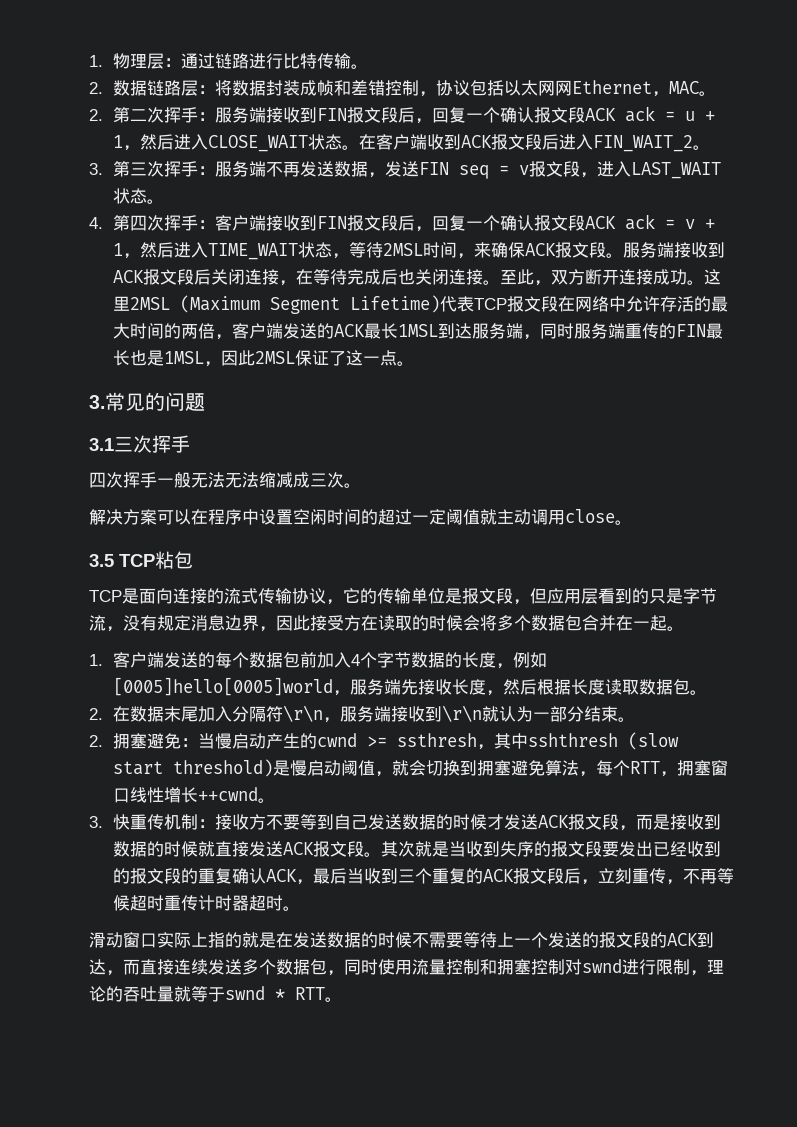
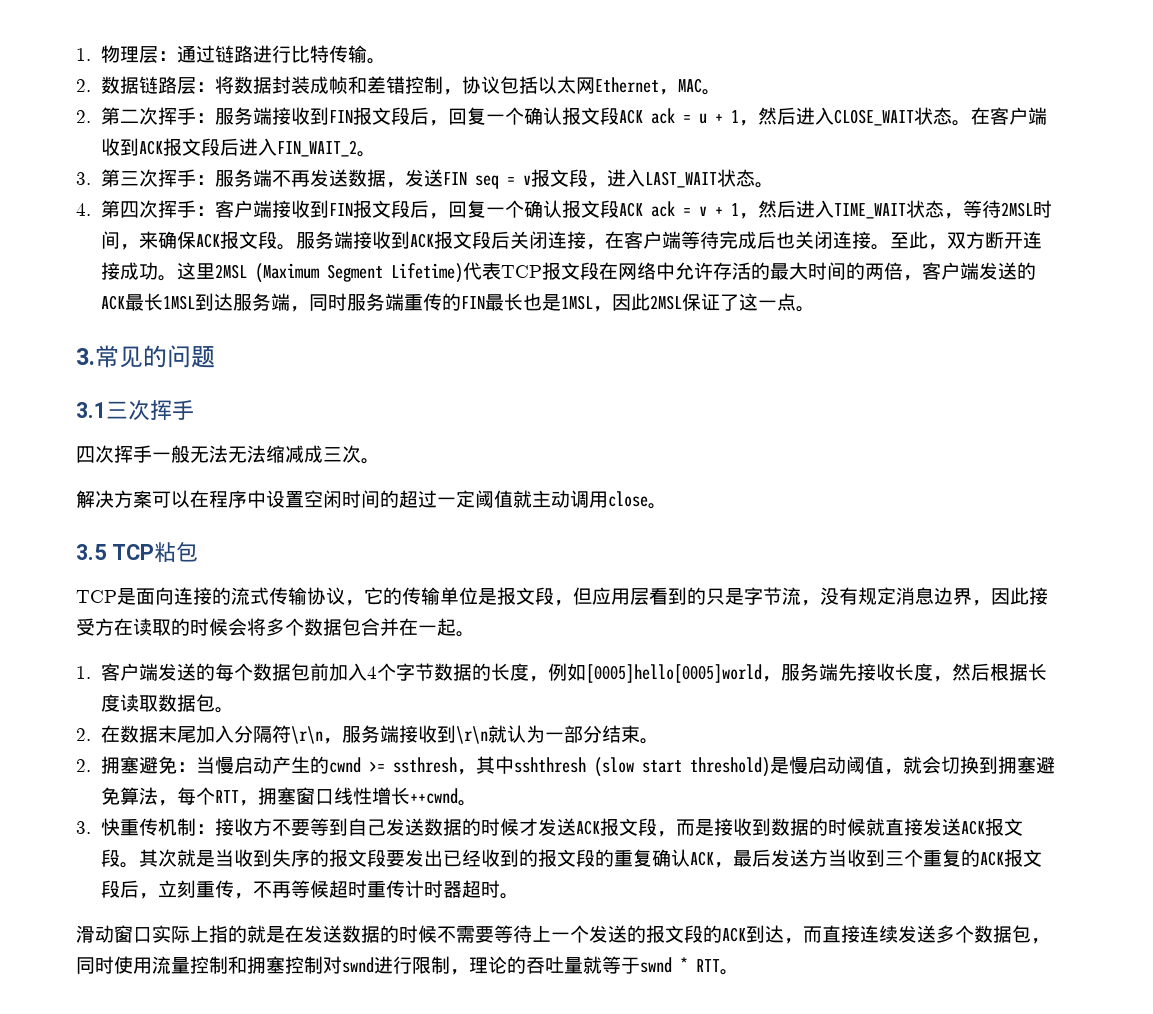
- 2.数据链路层：将数据封装成帧和差错控制，协议包括以太网网Ethernet，MAC。
+ 2.数据链路层：将数据封装成帧和差错控制，协议包括以太网Ethernet，MAC。
- 服务端接收到ACK报文段后关闭连接，在等待完成后也关闭连接。
+ 服务端接收到ACK报文段后关闭连接，在客户端等待完成后也关闭连接。
- 其次就是当收到失序的报文段要发出已经收到的报文段的重复确认ACK，最后当收到三个重复的ACK报文段后，立刻重传，不再等候超时重传计时器超时。
+ 其次就是当收到失序的报文段要发出已经收到的报文段的重复确认ACK，最后发送方当收到三个重复的ACK报文段后，立刻重传，不再等候超时重传计时器超时。

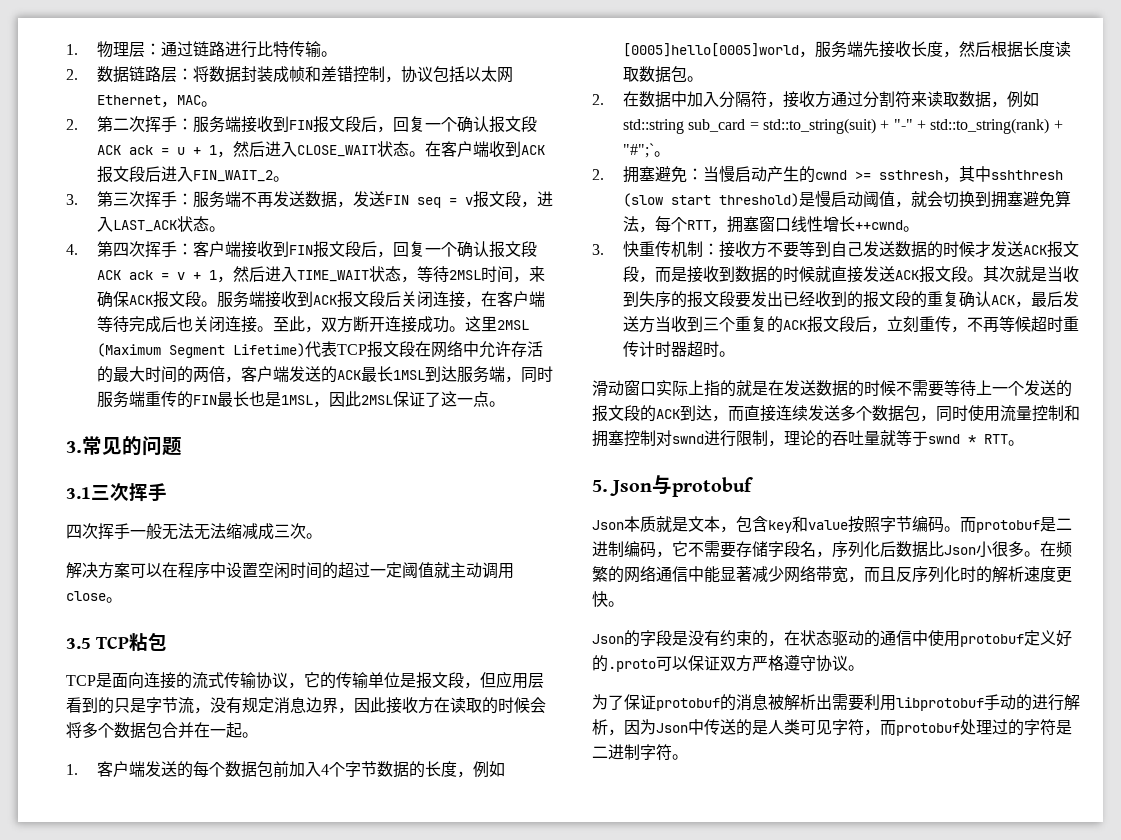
- 3.第三次挥手：服务端不再发送数据，发送FIN seq = v报文段，进入LAST_WAIT状态。
+ 3.第三次挥手：服务端不再发送数据，发送FIN seq = v报文段，进入LAST_ACK状态。
- TCP是面向连接的流式传输协议，它的传输单位是报文段，但应用层看到的只是字节流，没有规定消息边界，因此接受方在读取的时候会将多个数据包合并在一起。
+ TCP是面向连接的流式传输协议，它的传输单位是报文段，但应用层看到的只是字节流，没有规定消息边界，因此接收方在读取的时候会将多个数据包合并在一起。
- 2.在数据末尾加入分隔符\r\n，服务端接收到\r\n就认为一部分结束。
+ 2.在数据中加入分隔符，接收方通过分割符来读取数据，例如std::string sub_card = std::to_string(suit) + "-" + std::to_string(rank) + "#";`。
+ 5. Json与protobuf
+ Json本质就是文本，包含key和value按照字节编码。而protobuf是二进制编码，它不需要存储字段名，序列化后数据比Json小很多。在频繁的网络通信中能显著减少网络带宽，而且反序列化时的解析速度更快。
+ Json的字段是没有约束的，在状态驱动的通信中使用protobuf定义好的.proto可以保证双方严格遵守协议。
+ 为了保证protobuf的消息被解析出需要利用libprotobuf手动的进行解析，因为Json中传送的是人类可见字符，而protobuf处理过的字符是二进制字符。

